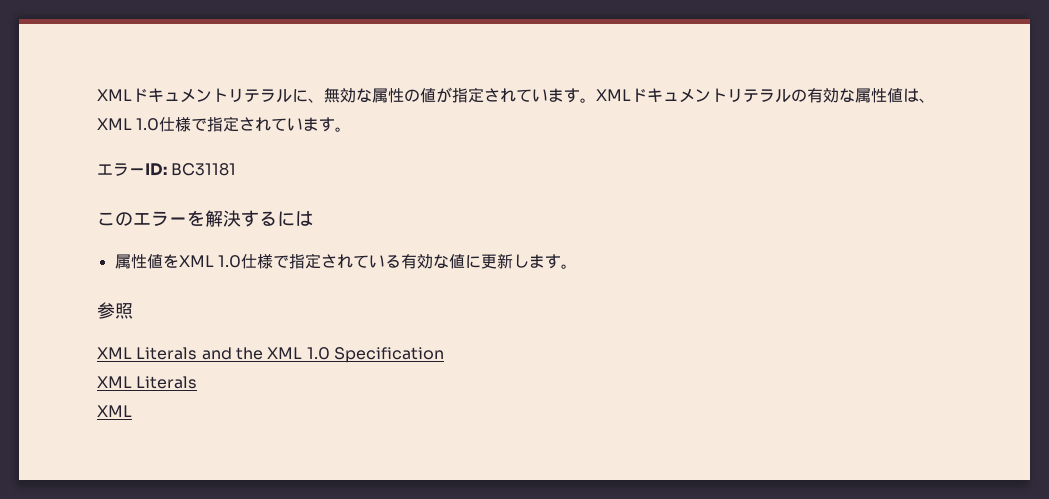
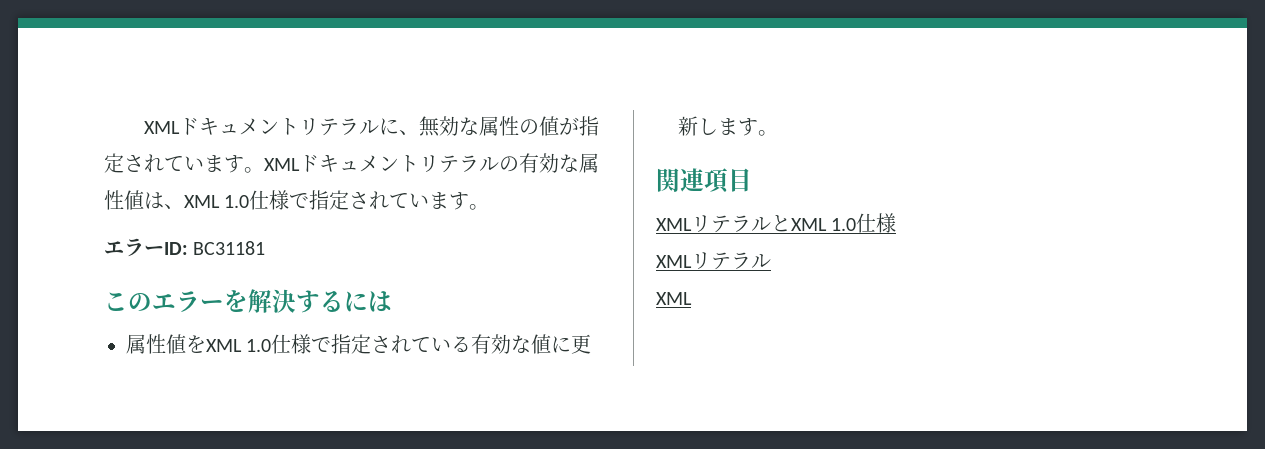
- 参照
- XML Literals and the XML 1.0 Specification
- XML Literals
+ 関連項目
+ XMLリテラルとXML 1.0仕様
+ XMLリテラル

